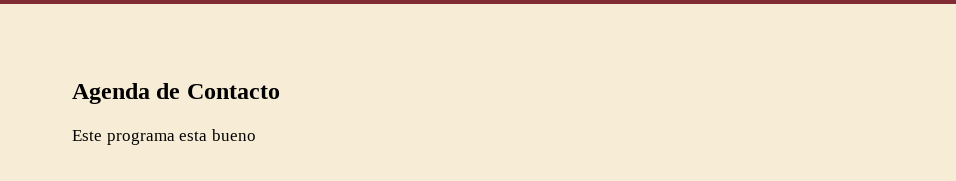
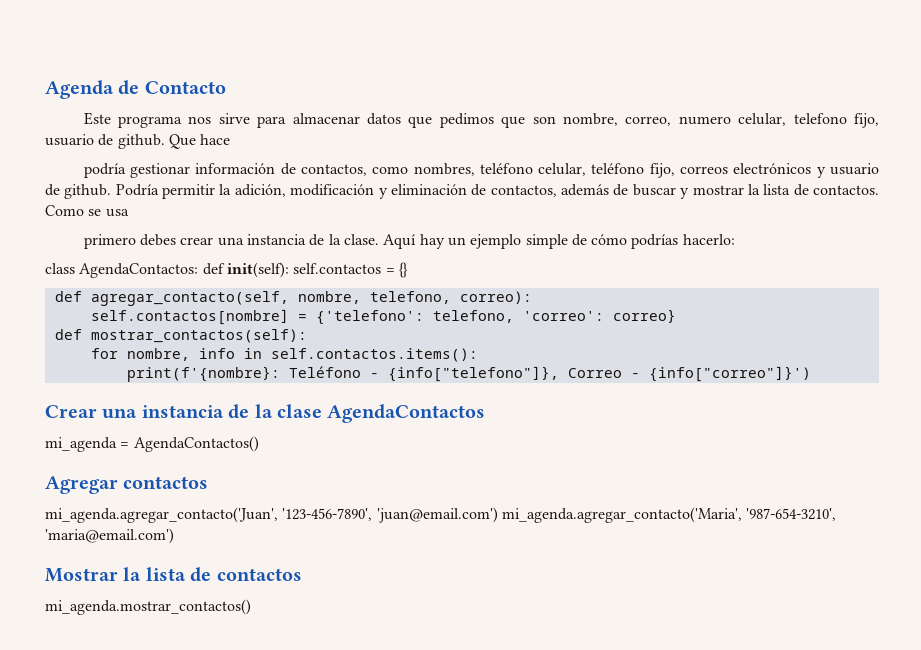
- Este programa esta bueno
+ Este programa nos sirve para almacenar datos que pedimos que son nombre, correo, numero celular, telefono fijo, usuario de github. Que hace
+ podría gestionar información de contactos, como nombres, teléfono celular, teléfono fijo, correos electrónicos y usuario de github. Podría permitir la adición, modificación y eliminación de contactos, además de buscar y mostrar la lista de contactos. Como se usa
+ primero debes crear una instancia de la clase. Aquí hay un ejemplo simple de cómo podrías hacerlo:
+ class AgendaContactos: def init(self): self.contactos = {}
+ def agregar_contacto(self, nombre, telefono, correo):
+ self.contactos[nombre] = {'telefono': telefono, 'correo': correo}
+ def mostrar_contactos(self):
+ for nombre, info in self.contactos.items():
+ print(f'{nombre}: Teléfono - {info["telefono"]}, Correo - {info["correo"]}')
+ Crear una instancia de la clase AgendaContactos
+ mi_agenda = AgendaContactos()
+ Agregar contactos
+ mi_agenda.agregar_contacto('Juan', '123-456-7890', 'juan@email.com') mi_agenda.agregar_contacto('Maria', '987-654-3210', 'maria@email.com')
+ Mostrar la lista de contactos
+ mi_agenda.mostrar_contactos()

